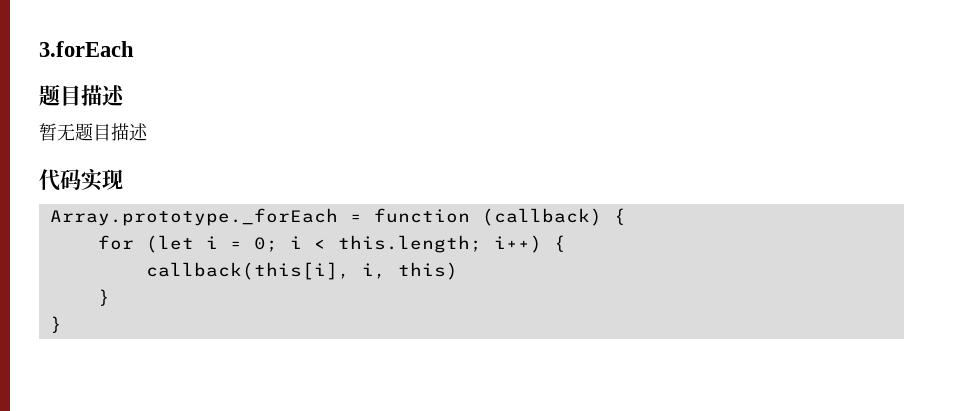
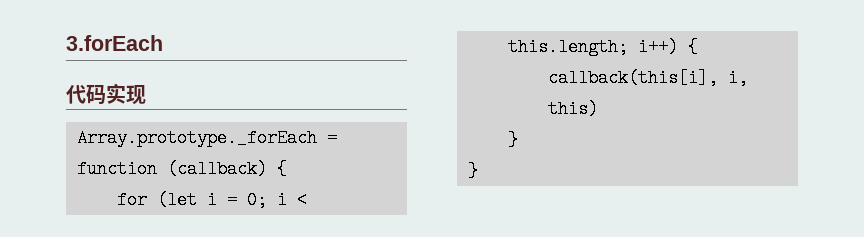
  3.forEach
- 题目描述
- 暂无题目描述

